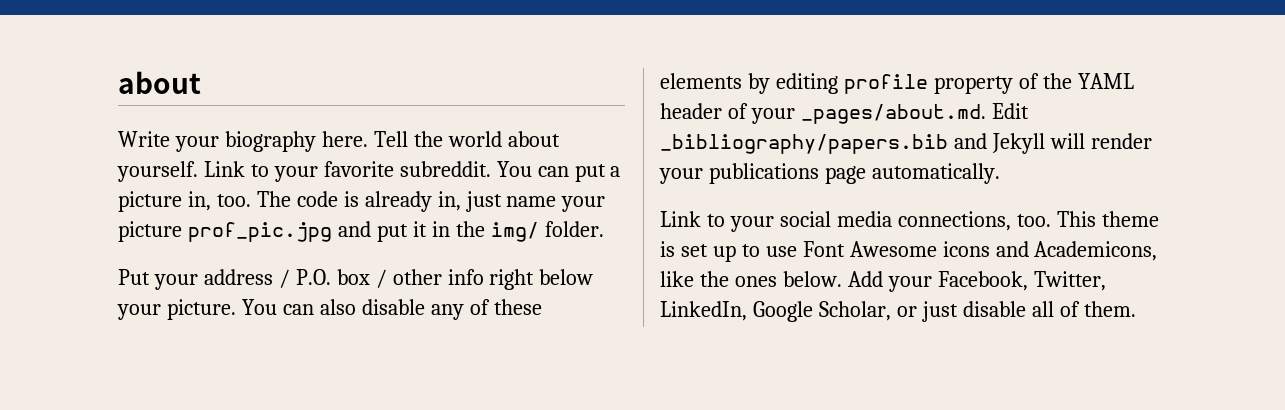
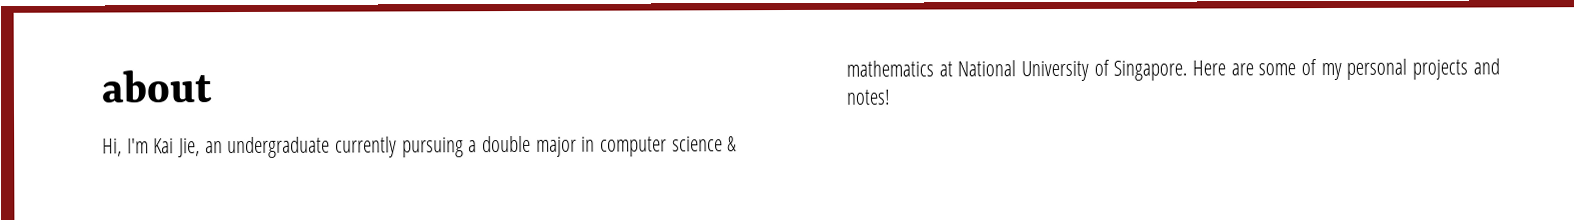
- Write your biography here. Tell the world about yourself. Link to your favorite subreddit. You can put a picture in, too. The code is already in, just name your picture prof_pic.jpg and put it in the img/ folder.
- Put your address / P.O. box / other info right below your picture. You can also disable any of these elements by editing profile property of the YAML header of your _pages/about.md. Edit _bibliography/papers.bib and Jekyll will render your publications page automatically.
- Link to your social media connections, too. This theme is set up to use Font Awesome icons and Academicons, like the ones below. Add your Facebook, Twitter, LinkedIn, Google Scholar, or just disable all of them.
+ Hi, I'm Kai Jie, an undergraduate currently pursuing a double major in computer science & mathematics at National University of Singapore. Here are some of my personal projects and notes!

